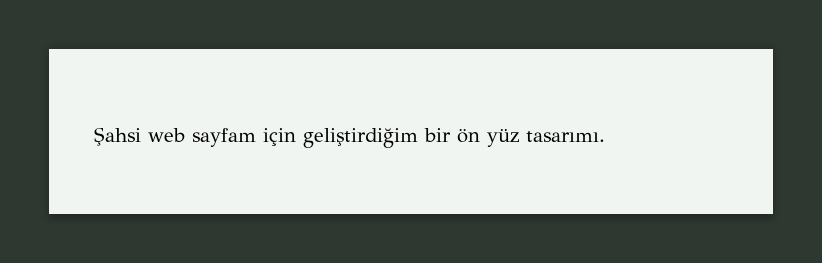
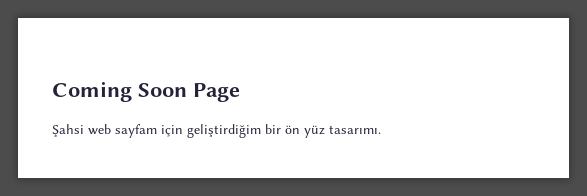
+ Coming Soon Page

